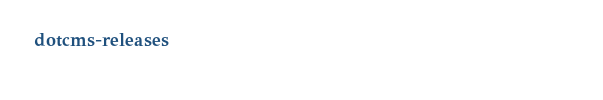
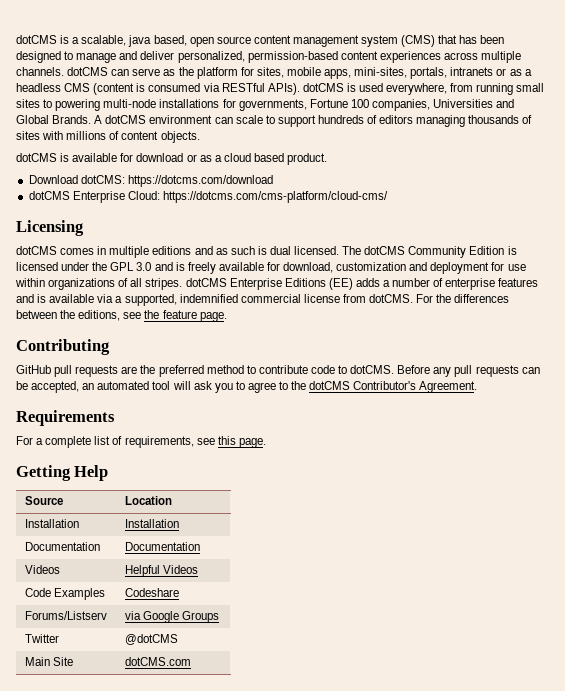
- dotcms-releases
+ dotCMS is a scalable, java based, open source content management system (CMS) that has been designed to manage and deliver personalized, permission-based content experiences across multiple channels. dotCMS can serve as the platform for sites, mobile apps, mini-sites, portals, intranets or as a headless CMS (content is consumed via RESTful APIs). dotCMS is used everywhere, from running small sites to powering multi-node installations for governments, Fortune 100 companies, Universities and Global Brands. A dotCMS environment can scale to support hundreds of editors managing thousands of sites with millions of content objects.
+ dotCMS is available for download or as a cloud based product.
+ Download dotCMS: https://dotcms.com/download
+ dotCMS Enterprise Cloud: https://dotcms.com/cms-platform/cloud-cms/
+ Licensing
+ dotCMS comes in multiple editions and as such is dual licensed. The dotCMS Community Edition is licensed under the GPL 3.0 and is freely available for download, customization and deployment for use within organizations of all stripes. dotCMS Enterprise Editions (EE) adds a number of enterprise features and is available via a supported, indemnified commercial license from dotCMS. For the differences between the editions, see the feature page.
+ Contributing
+ GitHub pull requests are the preferred method to contribute code to dotCMS. Before any pull requests can be accepted, an automated tool will ask you to agree to the dotCMS Contributor's Agreement.
+ Requirements
+ For a complete list of requirements, see this page.
+ Getting Help
+ Source | Location
+ Installation | Installation
+ Documentation | Documentation
+ Videos | Helpful Videos
+ Code Examples | Codeshare
+ Forums/Listserv | via Google Groups
+ Twitter | @dotCMS
+ Main Site | dotCMS.com

